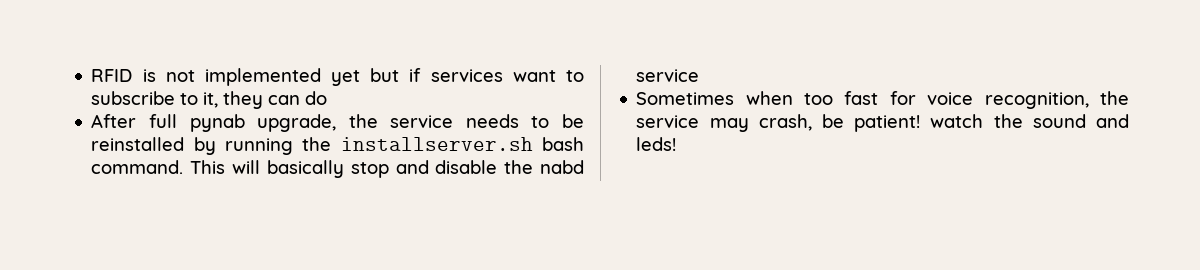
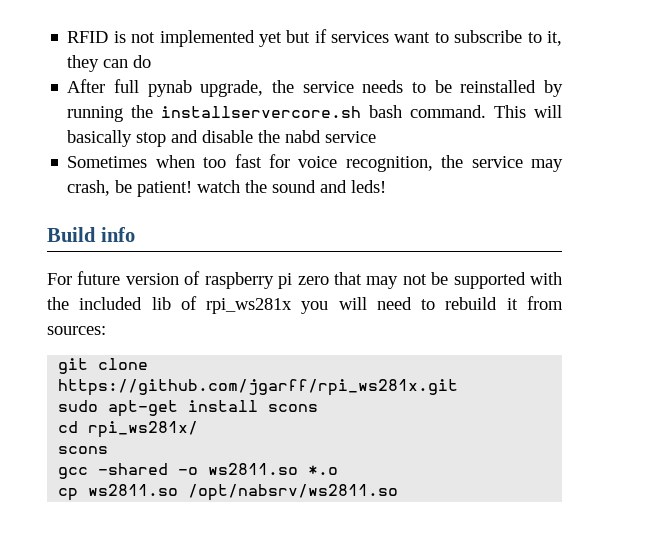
- After full pynab upgrade, the service needs to be reinstalled by running the installserver.sh bash command.
+ After full pynab upgrade, the service needs to be reinstalled by running the installservercore.sh bash command.
+ Build info
+ For future version of raspberry pi zero that may not be supported with the included lib of rpi_ws281x you will need to rebuild it from sources:
+ git clone https://github.com/jgarff/rpi_ws281x.git
+ sudo apt-get install scons
+ cd rpi_ws281x/
+ scons
+ gcc -shared -o ws2811.so *.o
+ cp ws2811.so /opt/nabsrv/ws2811.so

